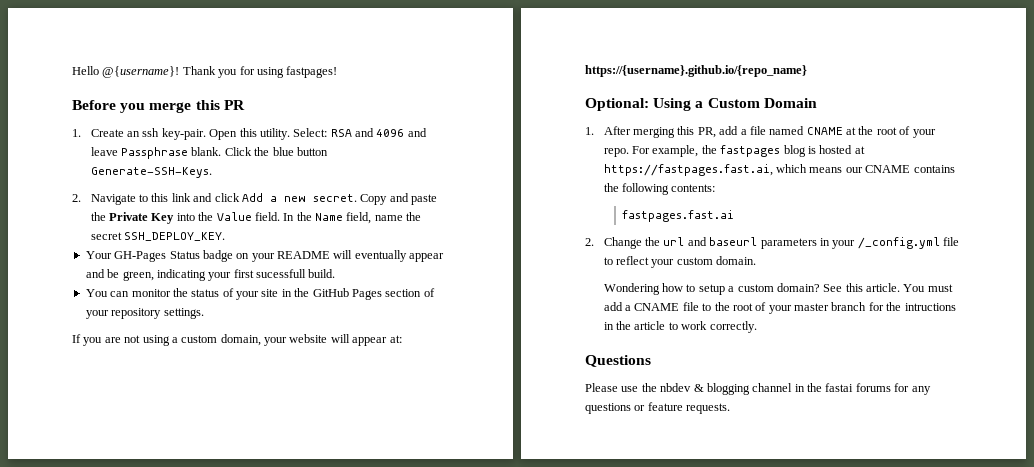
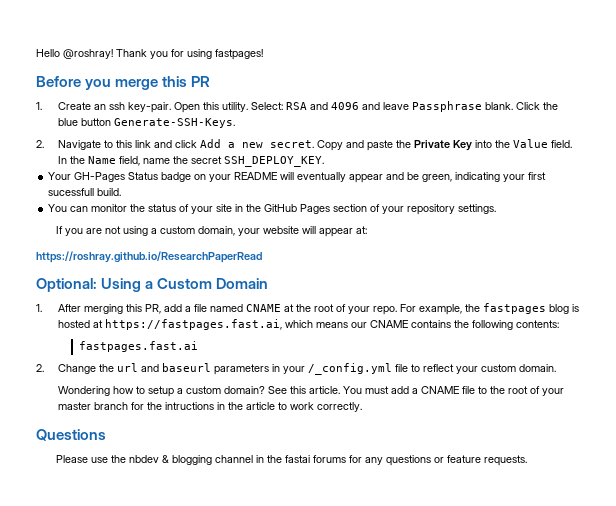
- Hello @{username}!
+ Hello @roshray!
- https://{username}.github.io/{repo_name}
+ https://roshray.github.io/ResearchPaperRead

